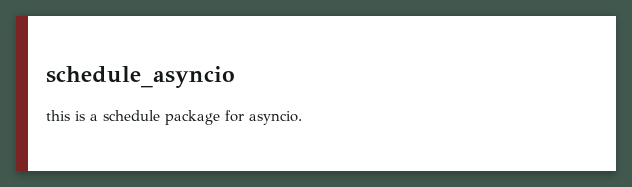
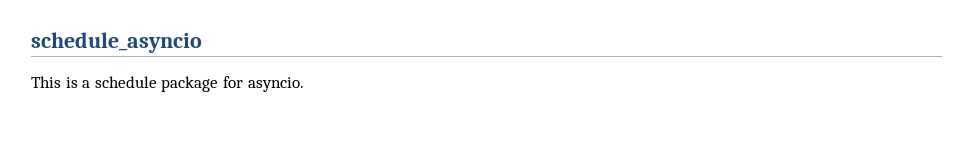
- this is a schedule package for asyncio.
+ This is a schedule package for asyncio.

